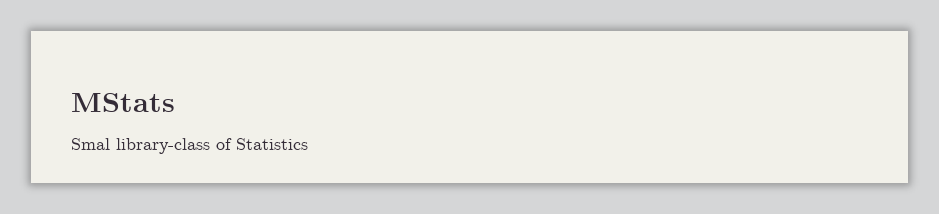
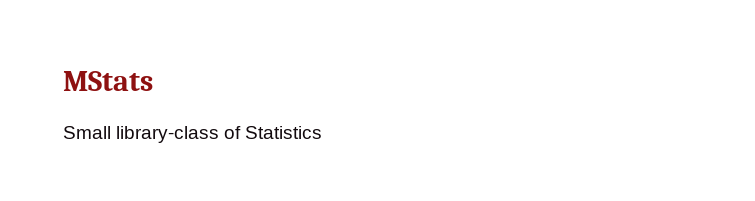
- Smal library-class of Statistics
+ Small library-class of Statistics

